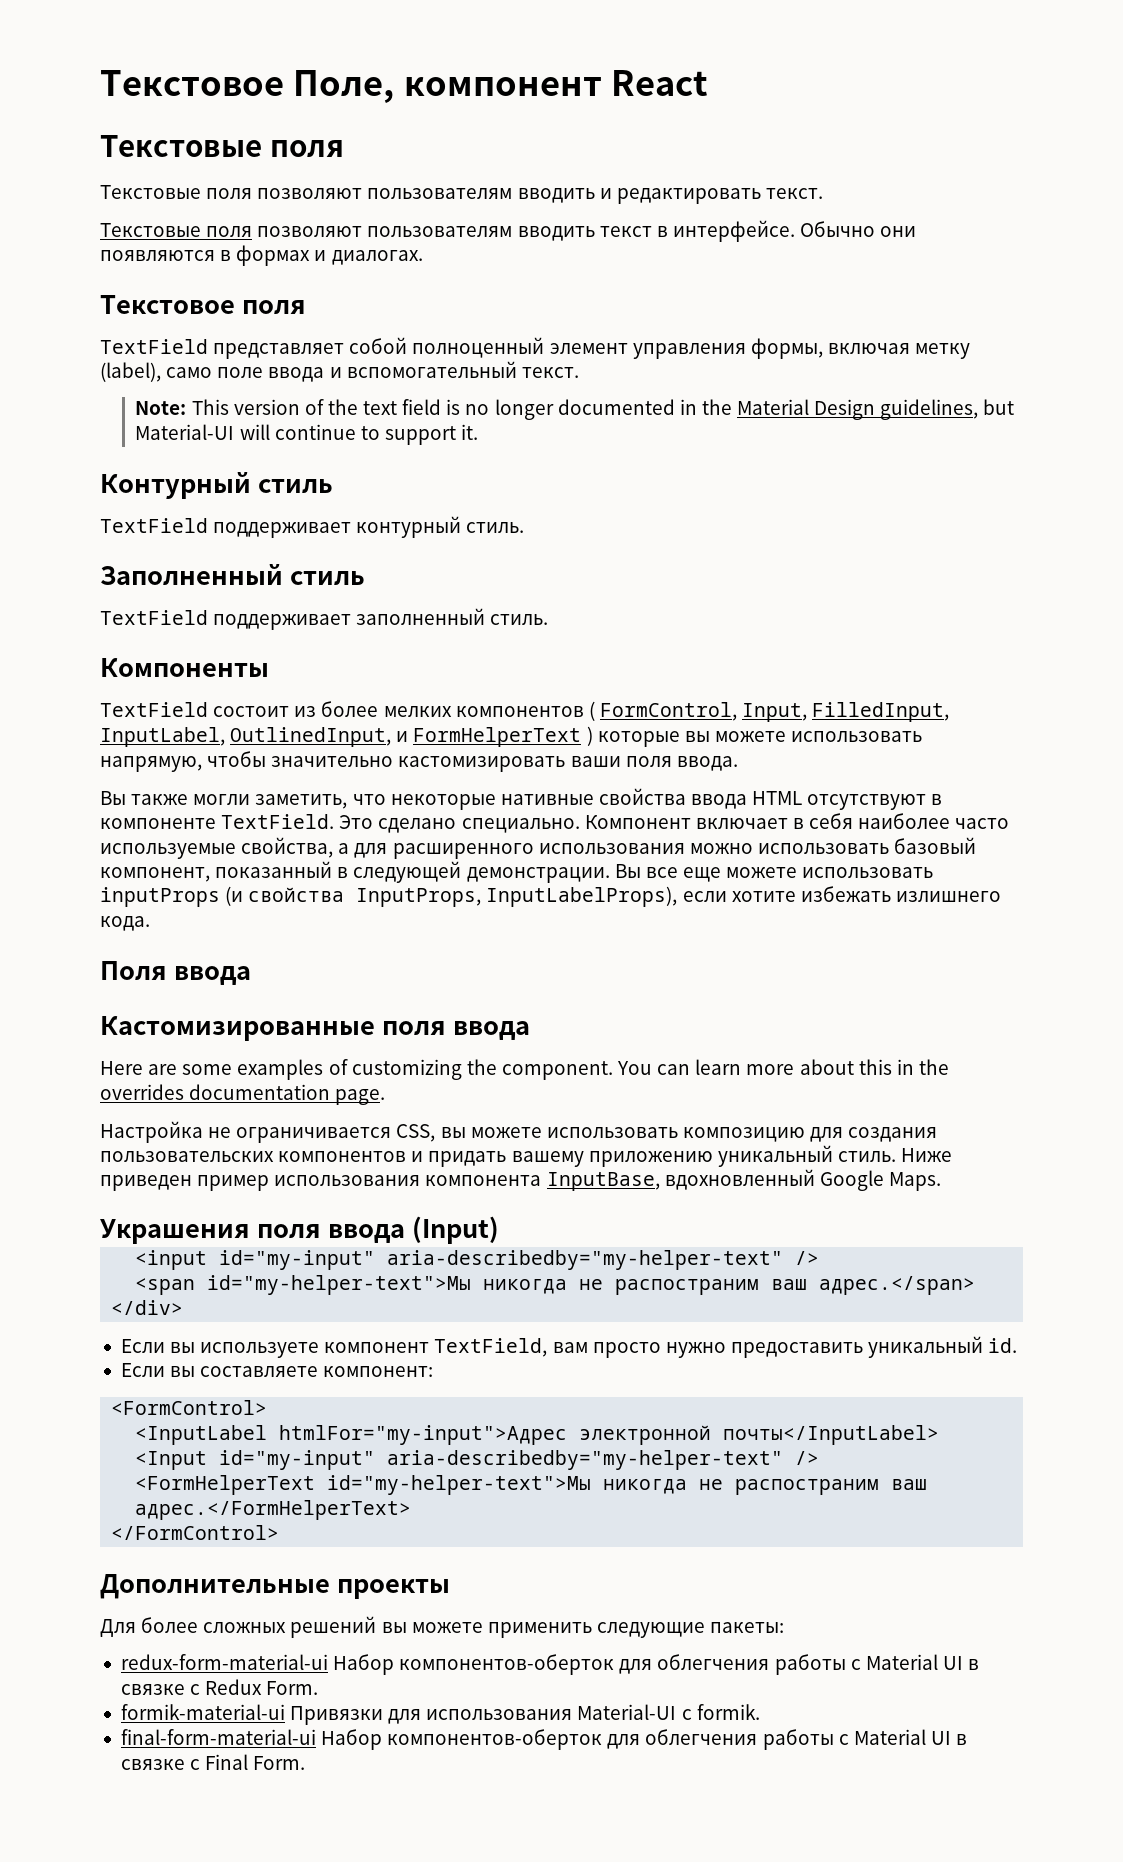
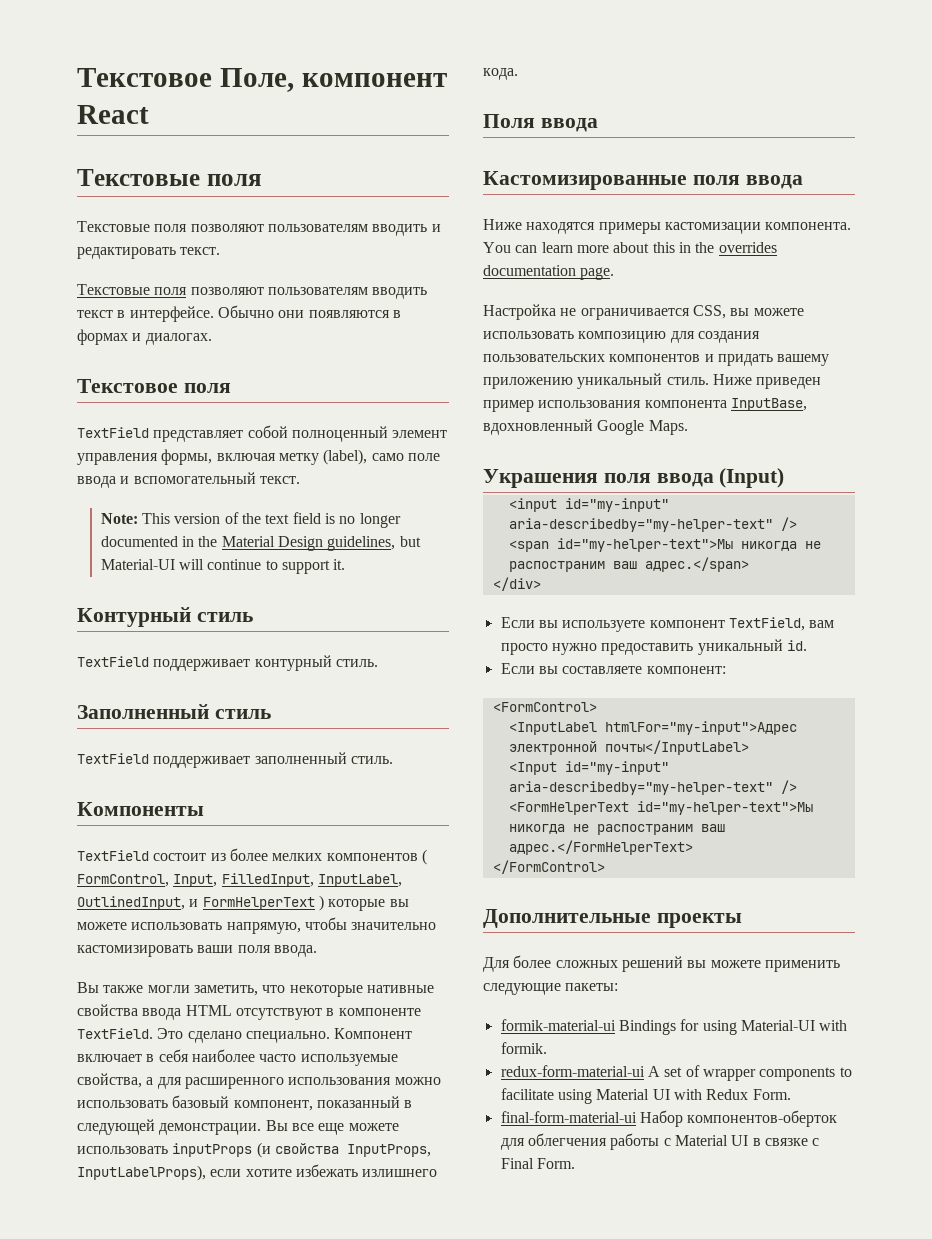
- Here are some examples of customizing the component.
+ Ниже находятся примеры кастомизации компонента.
- redux-form-material-ui Набор компонентов-оберток для облегчения работы с Material UI в связке с Redux Form.
- formik-material-ui Привязки для использования Material-UI с formik.
+ formik-material-ui Bindings for using Material-UI with formik.
+ redux-form-material-ui A set of wrapper components to facilitate using Material UI with Redux Form.

